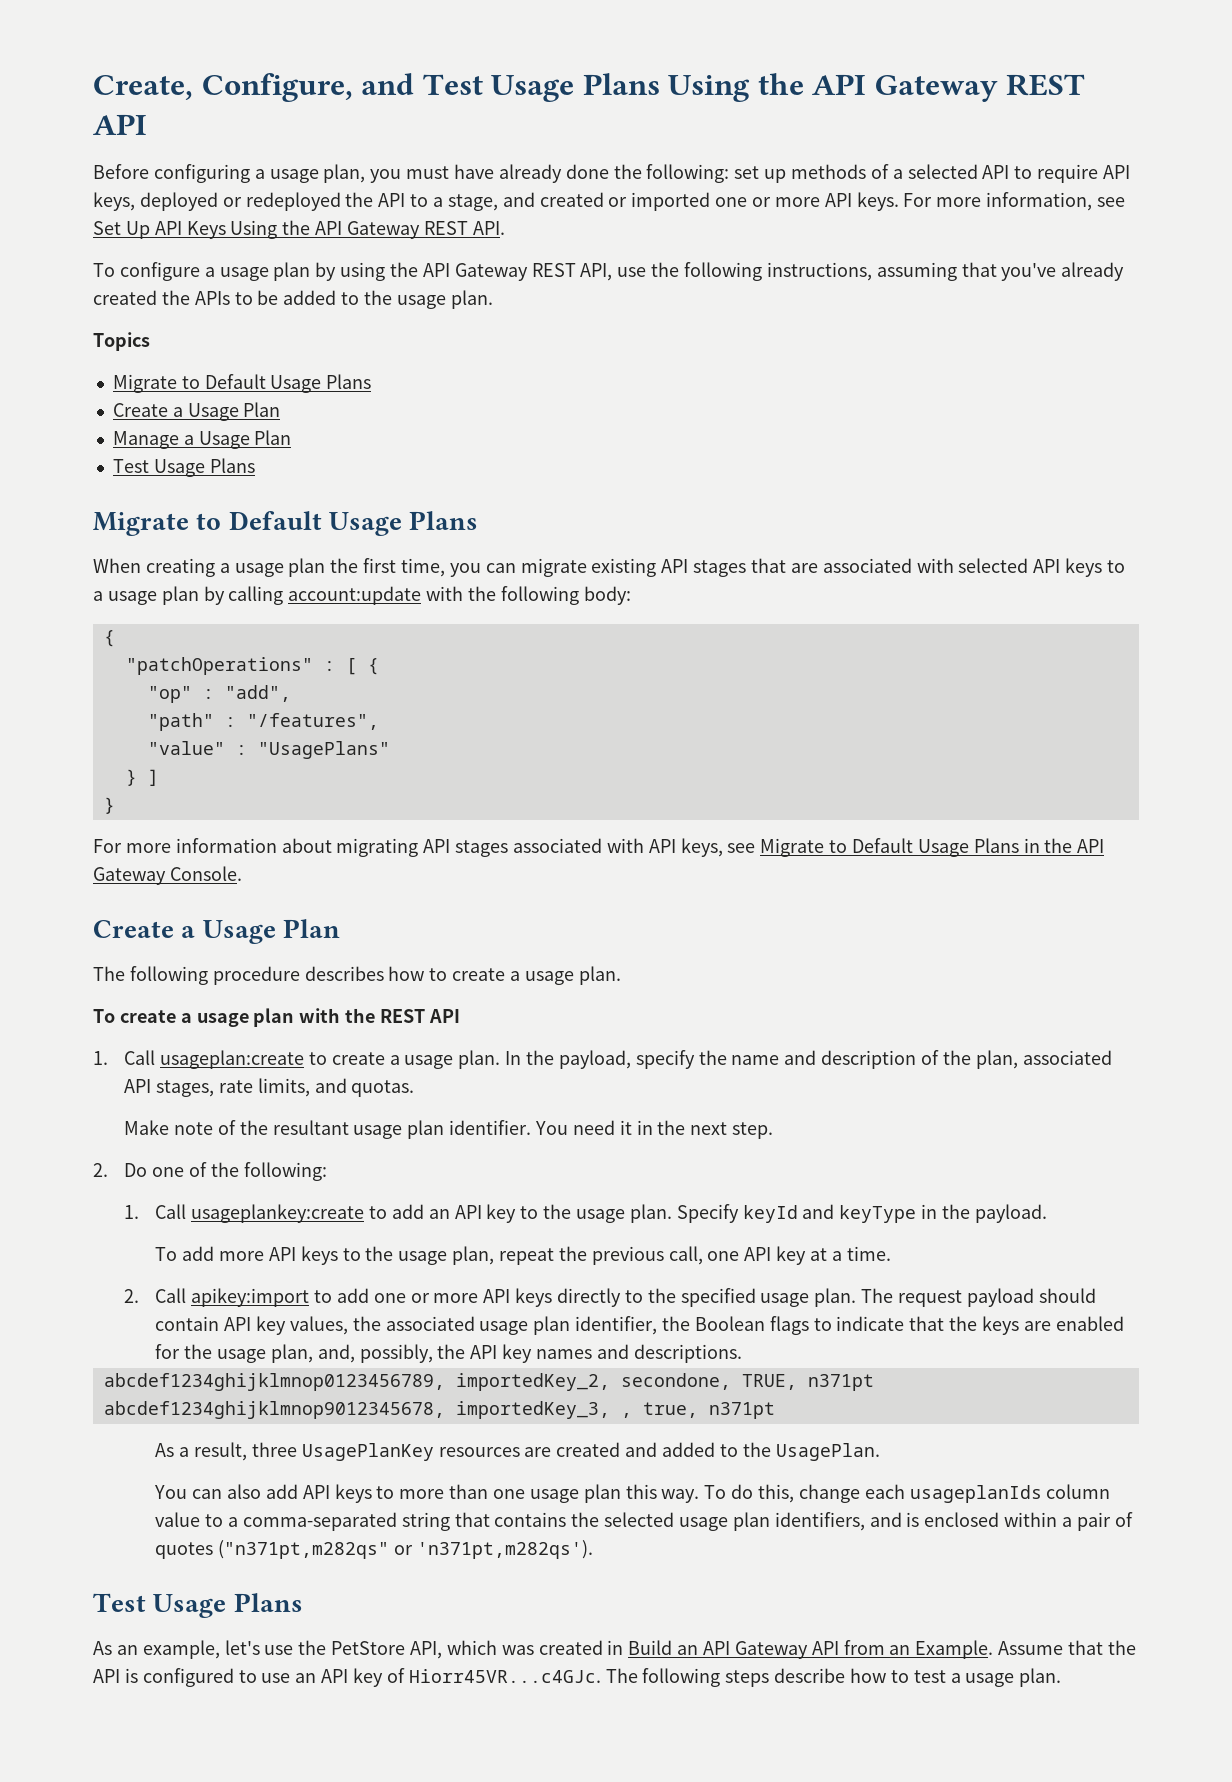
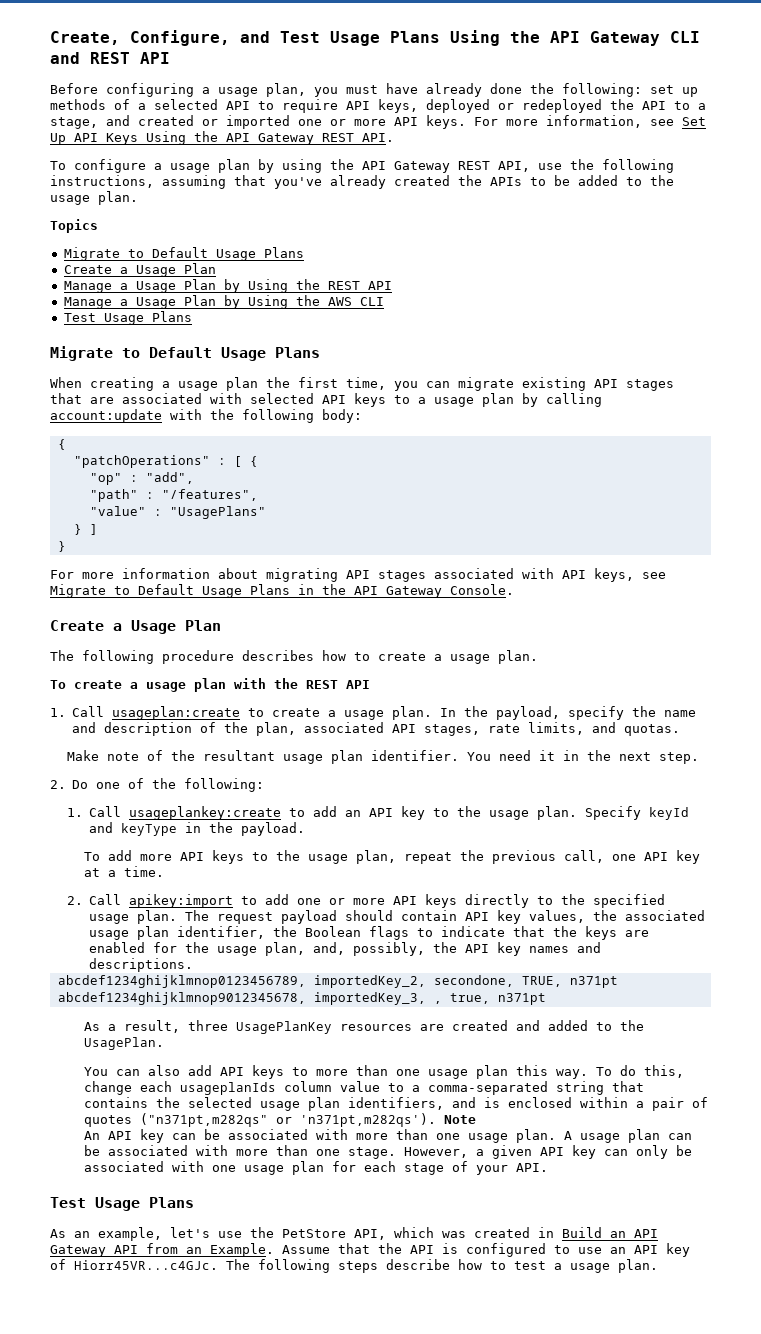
- Create, Configure, and Test Usage Plans Using the API Gateway REST API
+ Create, Configure, and Test Usage Plans Using the API Gateway CLI and REST API
- Manage a Usage Plan
+ Manage a Usage Plan by Using the REST API
+ Manage a Usage Plan by Using the AWS CLI
+ Note
+ An API key can be associated with more than one usage plan. A usage plan can be associated with more than one stage. However, a given API key can only be associated with one usage plan for each stage of your API.

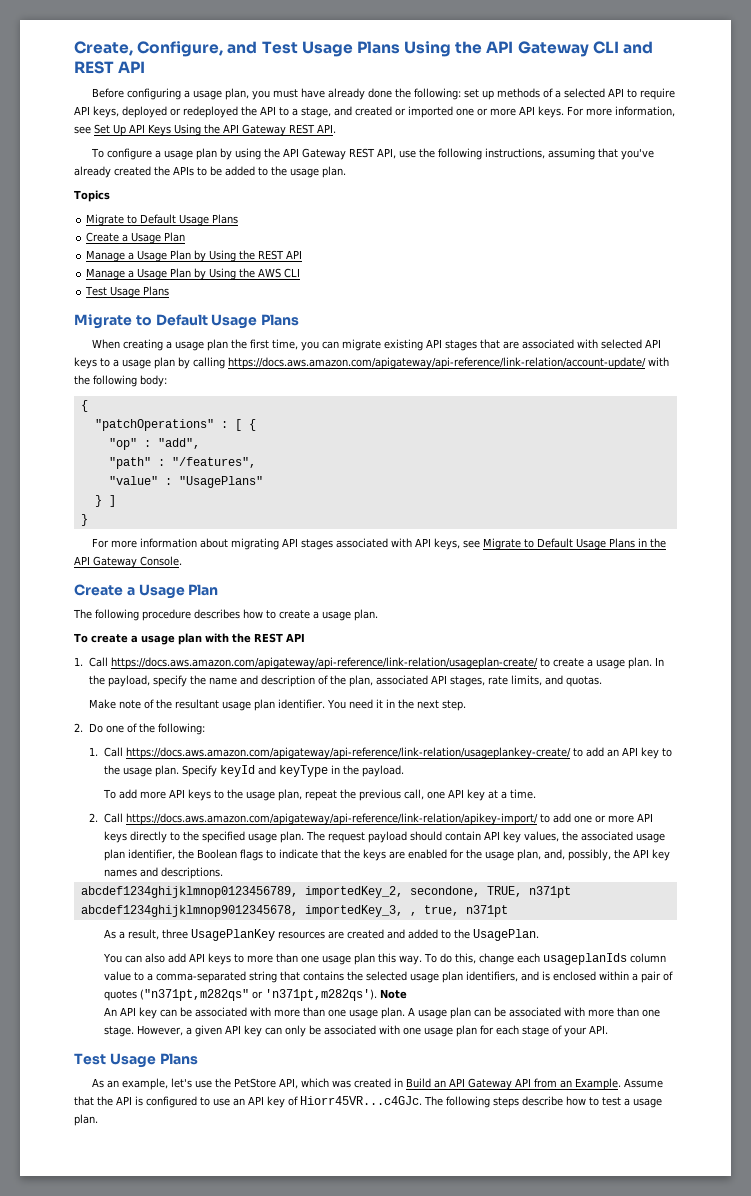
- When creating a usage plan the first time, you can migrate existing API stages that are associated with selected API keys to a usage plan by calling account:update with the following body:
+ When creating a usage plan the first time, you can migrate existing API stages that are associated with selected API keys to a usage plan by calling https://docs.aws.amazon.com/apigateway/api-reference/link-relation/account-update/ with the following body:
- 1. Call usageplan:create to create a usage plan.
+ 1. Call https://docs.aws.amazon.com/apigateway/api-reference/link-relation/usageplan-create/ to create a usage plan.
- 1. Call usageplankey:create to add an API key to the usage plan.
+ 1. Call https://docs.aws.amazon.com/apigateway/api-reference/link-relation/usageplankey-create/ to add an API key to the usage plan.
- 2. Call apikey:import to add one or more API keys directly to the specified usage plan.
+ 2. Call https://docs.aws.amazon.com/apigateway/api-reference/link-relation/apikey-import/ to add one or more API keys directly to the specified usage plan.

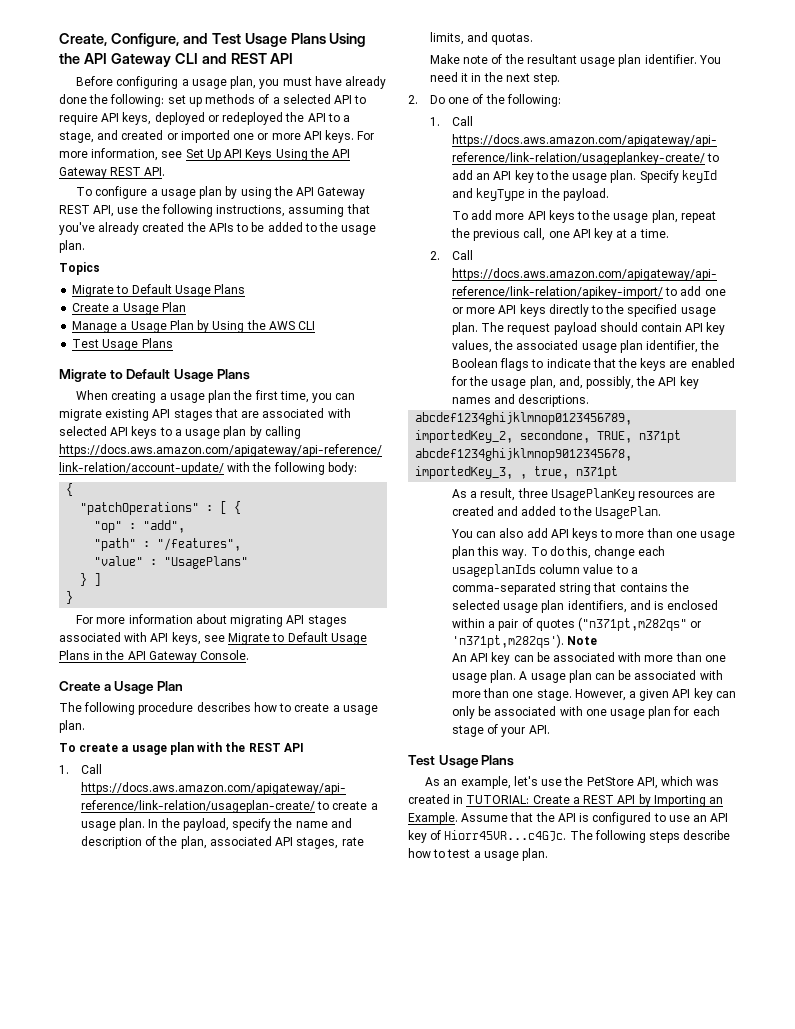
- Manage a Usage Plan by Using the REST API
- As an example, let's use the PetStore API, which was created in Build an API Gateway API from an Example.
+ As an example, let's use the PetStore API, which was created in TUTORIAL: Create a REST API by Importing an Example.

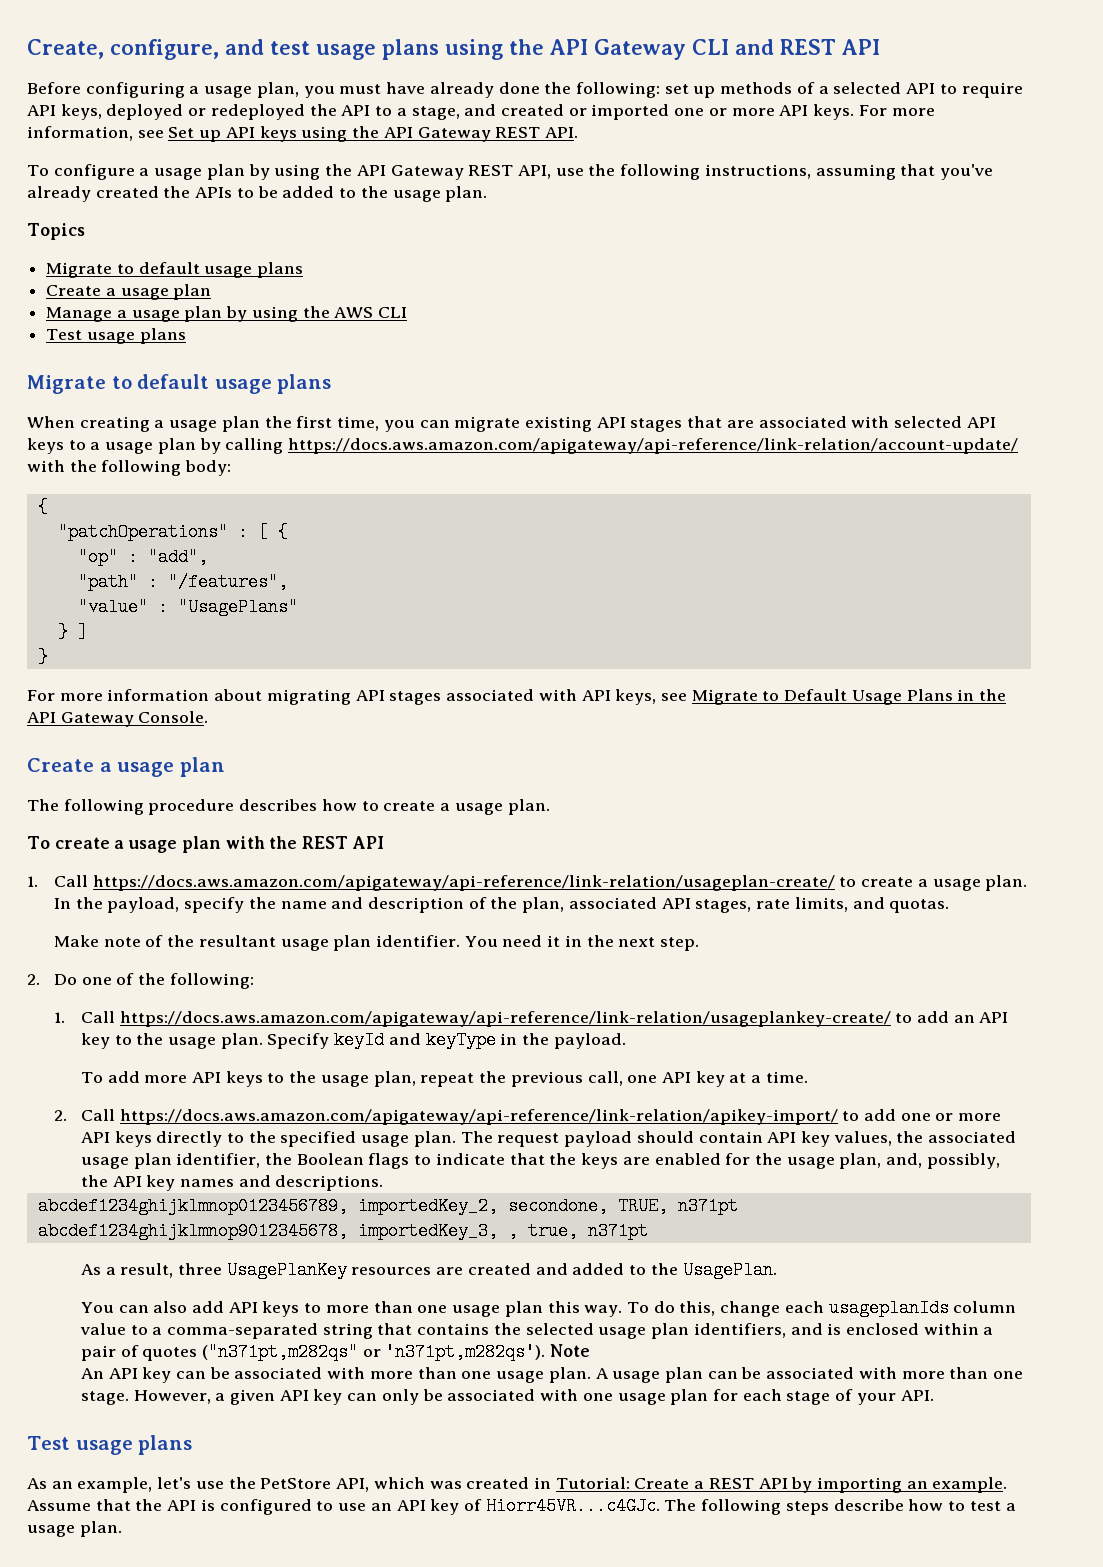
- Create, Configure, and Test Usage Plans Using the API Gateway CLI and REST API
+ Create, configure, and test usage plans using the API Gateway CLI and REST API
- For more information, see Set Up API Keys Using the API Gateway REST API.
+ For more information, see Set up API keys using the API Gateway REST API.
  Topics
- Migrate to Default Usage Plans
- Create a Usage Plan
+ Migrate to default usage plans
+ Create a usage plan
- Manage a Usage Plan by Using the AWS CLI
- Test Usage Plans
- Migrate to Default Usage Plans
+ Manage a usage plan by using the AWS CLI
+ Test usage plans
+ Migrate to default usage plans
  For more information about migrating API stages associated with API keys, see Migrate to Default Usage Plans in the API Gateway Console.
- Create a Usage Plan
+ Create a usage plan
  However, a given API key can only be associated with one usage plan for each stage of your API.
- Test Usage Plans
+ Test usage plans
- As an example, let's use the PetStore API, which was created in TUTORIAL: Create a REST API by Importing an Example.
+ As an example, let's use the PetStore API, which was created in Tutorial: Create a REST API by importing an example.

